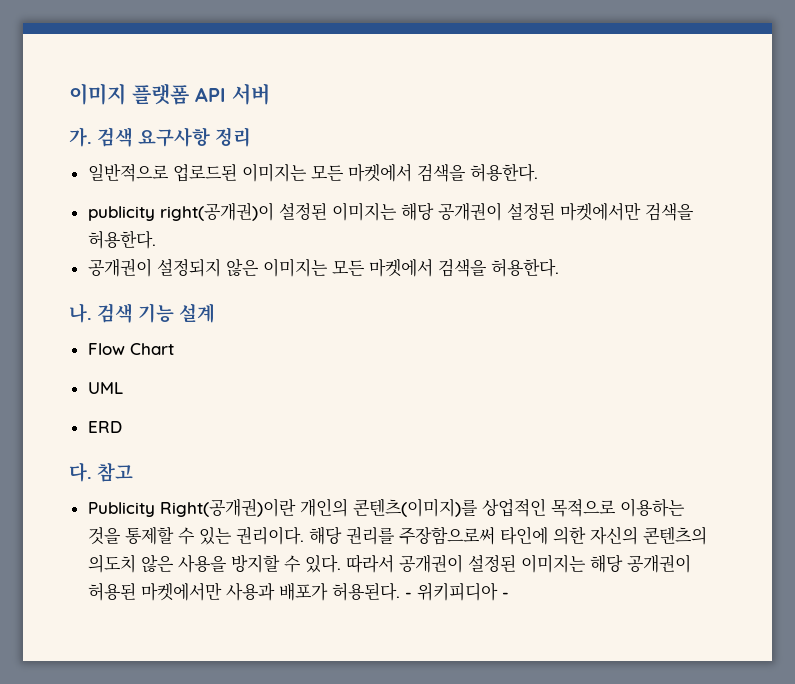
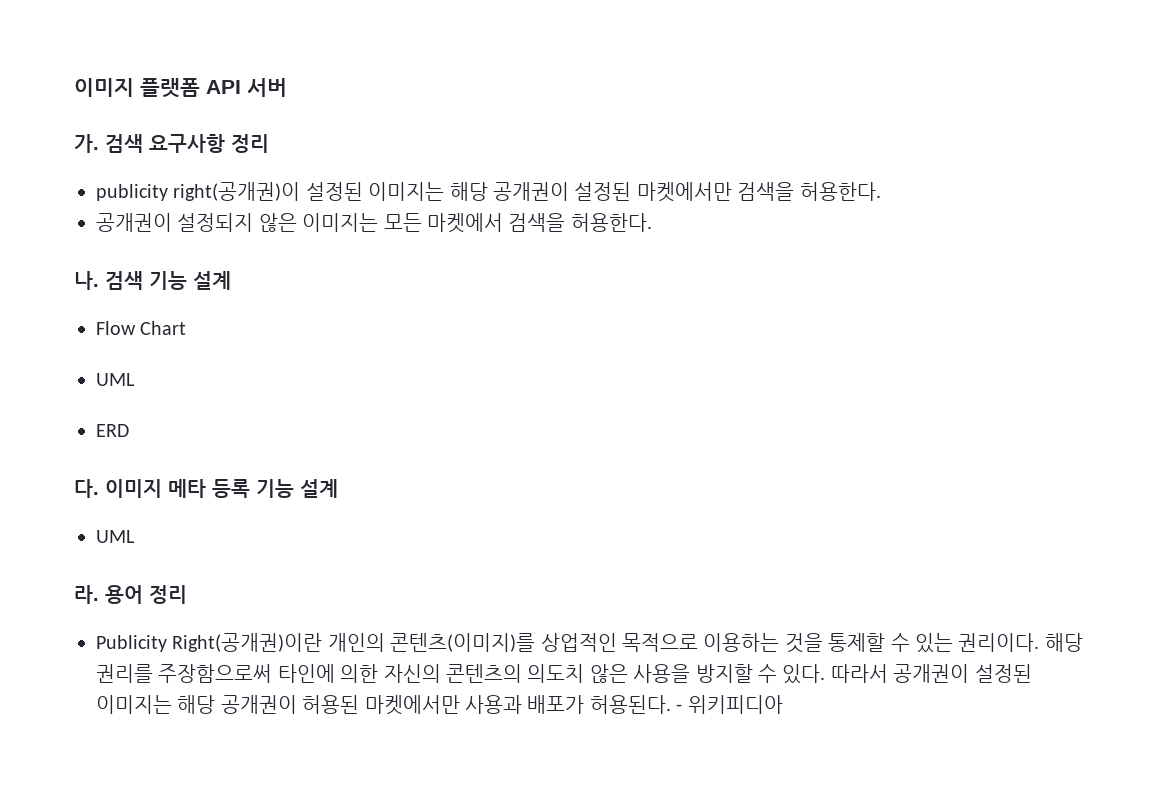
- 일반적으로 업로드된 이미지는 모든 마켓에서 검색을 허용한다.
- 참고
+ 이미지 메타 등록 기능 설계
+ UML
+ 라. 용어 정리
- - 위키피디아 -
+ - 위키피디아

